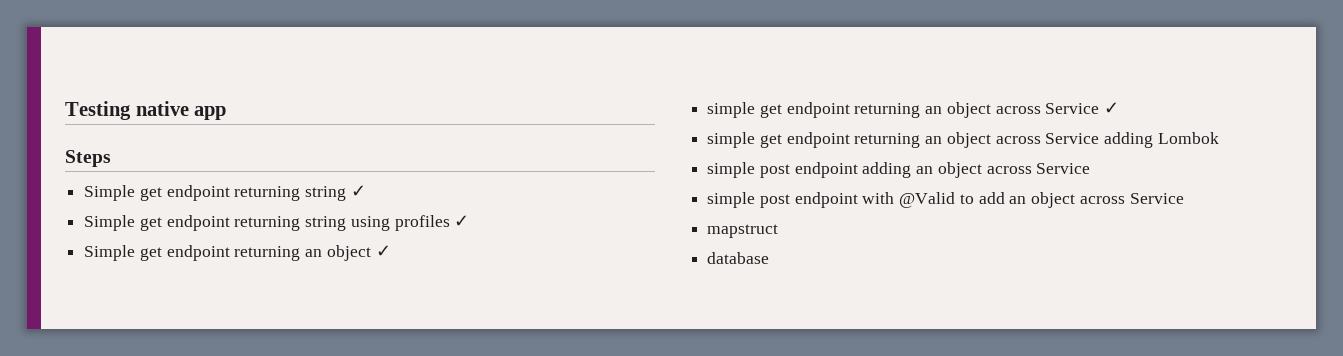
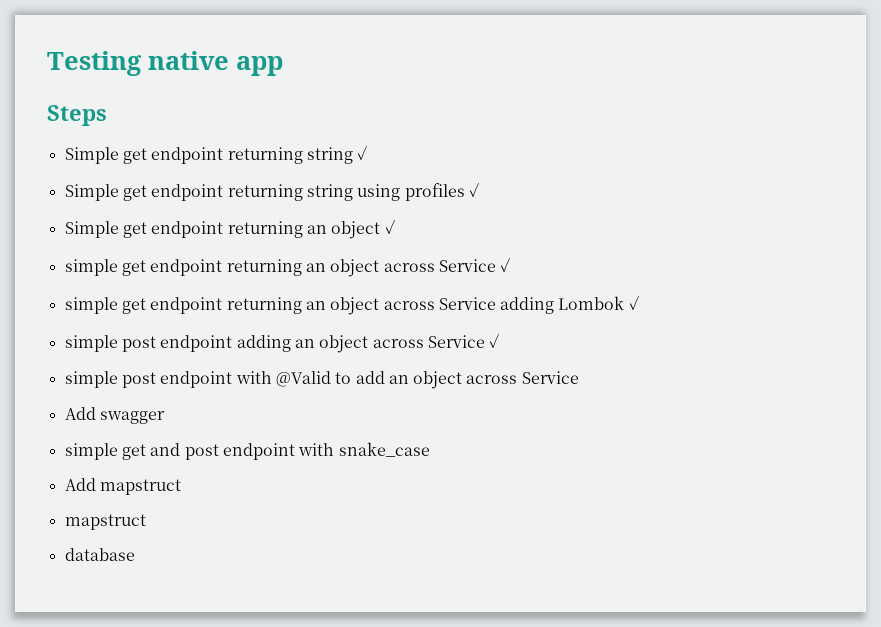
- simple get endpoint returning an object across Service adding Lombok
+ simple get endpoint returning an object across Service adding Lombok ✓
- simple post endpoint adding an object across Service
+ simple post endpoint adding an object across Service ✓
+ Add swagger
+ simple get and post endpoint with snake_case
+ Add mapstruct

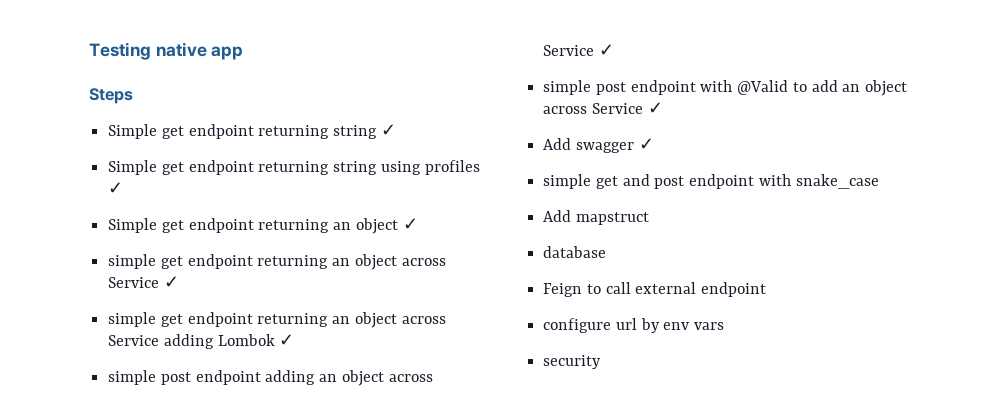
- simple post endpoint with @Valid to add an object across Service
+ simple post endpoint with @Valid to add an object across Service ✓
- Add swagger
+ Add swagger ✓
  Add mapstruct
- mapstruct
  database
+ Feign to call external endpoint
+ configure url by env vars
+ security

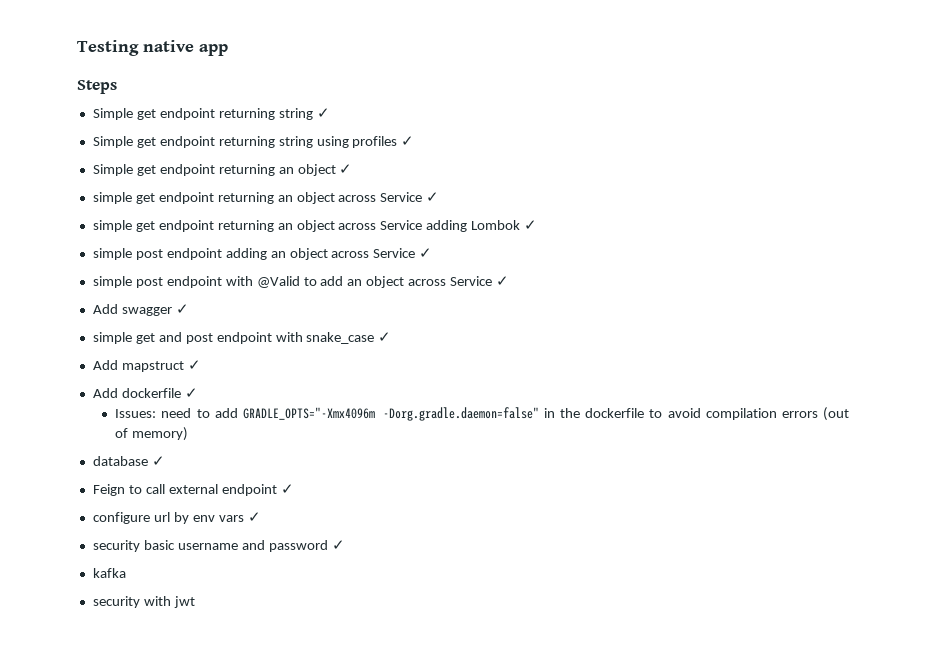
- simple get and post endpoint with snake_case
+ simple get and post endpoint with snake_case ✓
- Add mapstruct
+ Add mapstruct ✓
+ Add dockerfile ✓
+ Issues: need to add GRADLE_OPTS="-Xmx4096m -Dorg.gradle.daemon=false" in the dockerfile to avoid compilation errors (out of memory)
- database
+ database ✓
- Feign to call external endpoint
+ Feign to call external endpoint ✓
- configure url by env vars
- security
+ configure url by env vars ✓
+ security basic username and password ✓
+ kafka
+ security with jwt

